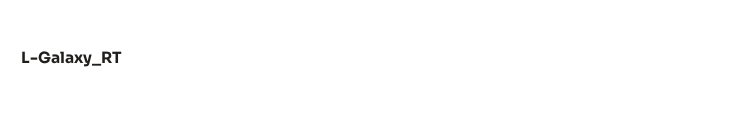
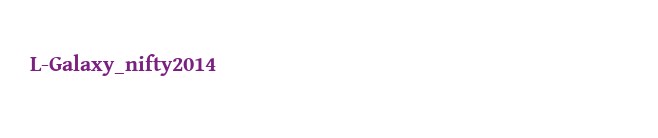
- L-Galaxy_RT
+ L-Galaxy_nifty2014

